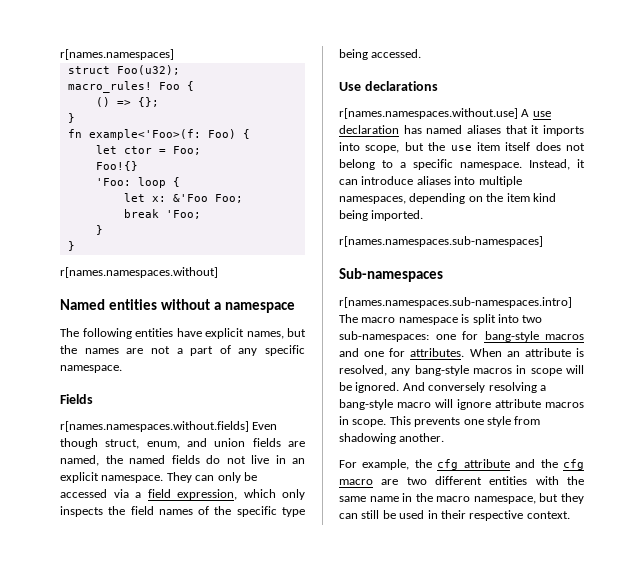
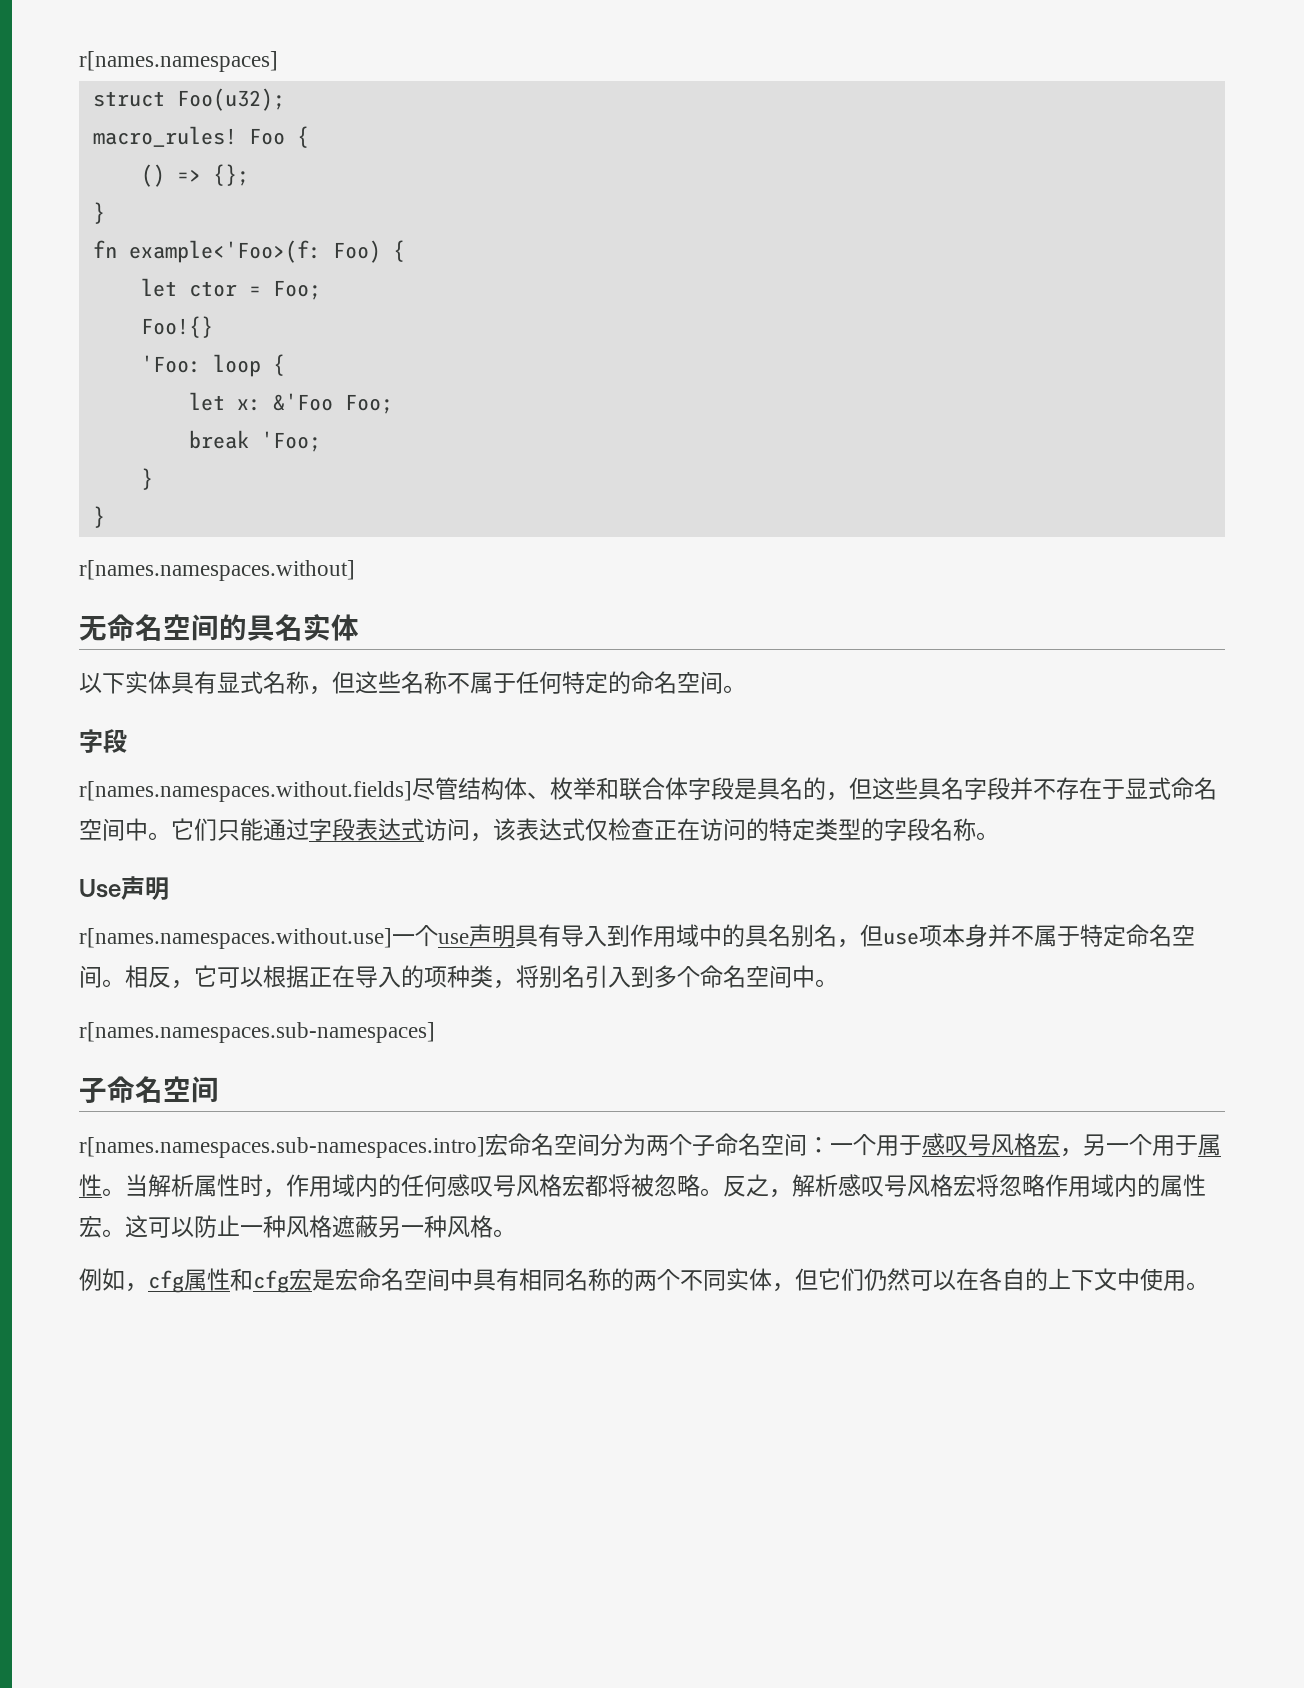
- Named entities without a namespace
- The following entities have explicit names, but the names are not a part of any specific namespace.
- Fields
- r[names.namespaces.without.fields] Even though struct, enum, and union fields are named, the named fields do not live in an explicit namespace. They can only be accessed via a field expression, which only inspects the field names of the specific type being accessed.
+ 无命名空间的具名实体
+ 以下实体具有显式名称，但这些名称不属于任何特定的命名空间。
+ 字段
+ r[names.namespaces.without.fields]尽管结构体、枚举和联合体字段是具名的，但这些具名字段并不存在于显式命名空间中。它们只能通过字段表达式访问，该表达式仅检查正在访问的特定类型的字段名称。
- Use declarations
+ Use声明
- r[names.namespaces.without.use] A use declaration has named aliases that it imports into scope, but the use item itself does not belong to a specific namespace. Instead, it can introduce aliases into multiple namespaces, depending on the item kind being imported.
+ r[names.namespaces.without.use]一个use声明具有导入到作用域中的具名别名，但use项本身并不属于特定命名空间。相反，它可以根据正在导入的项种类，将别名引入到多个命名空间中。
  r[names.namespaces.sub-namespaces]
- Sub-namespaces
+ 子命名空间
- r[names.namespaces.sub-namespaces.intro] The macro namespace is split into two sub-namespaces: one for bang-style macros and one for attributes. When an attribute is resolved, any bang-style macros in scope will be ignored. And conversely resolving a bang-style macro will ignore attribute macros in scope. This prevents one style from shadowing another.
- For example, the cfg attribute and the cfg macro are two different entities with the same name in the macro namespace, but they can still be used in their respective context.
+ r[names.namespaces.sub-namespaces.intro]宏命名空间分为两个子命名空间：一个用于感叹号风格宏，另一个用于属性。当解析属性时，作用域内的任何感叹号风格宏都将被忽略。反之，解析感叹号风格宏将忽略作用域内的属性宏。这可以防止一种风格遮蔽另一种风格。
+ 例如，cfg属性和cfg宏是宏命名空间中具有相同名称的两个不同实体，但它们仍然可以在各自的上下文中使用。

